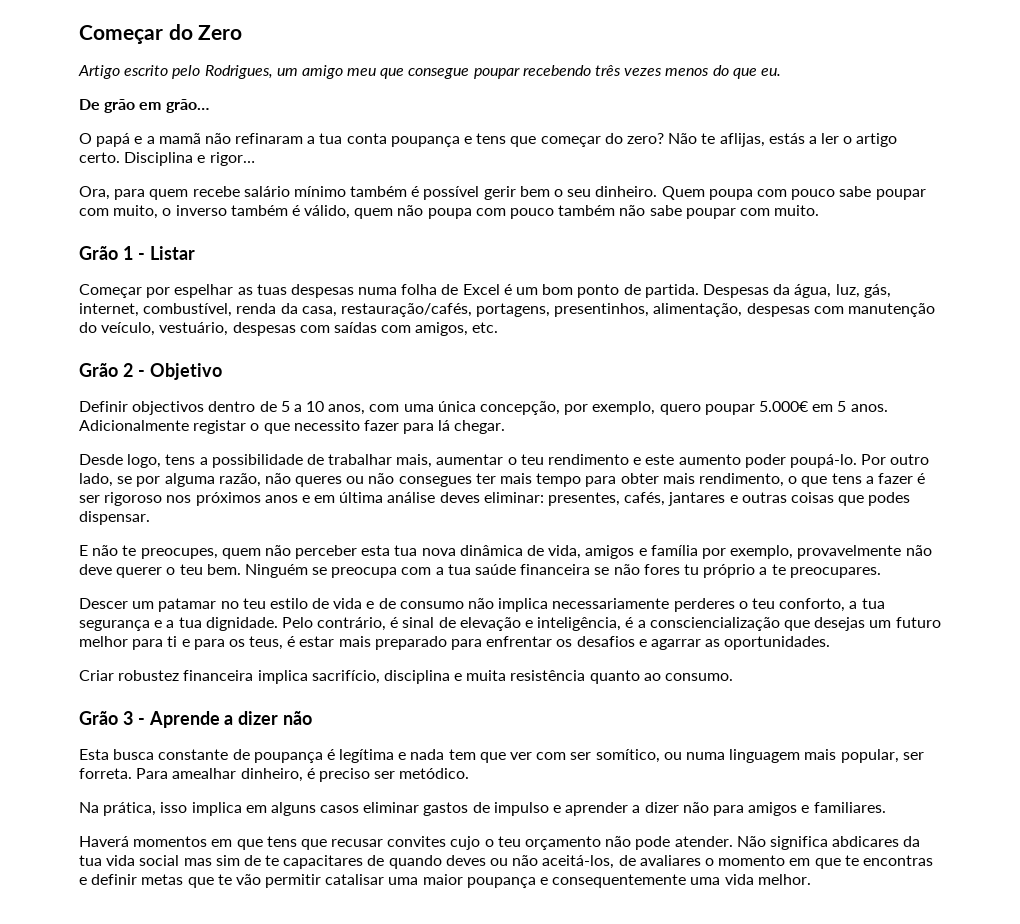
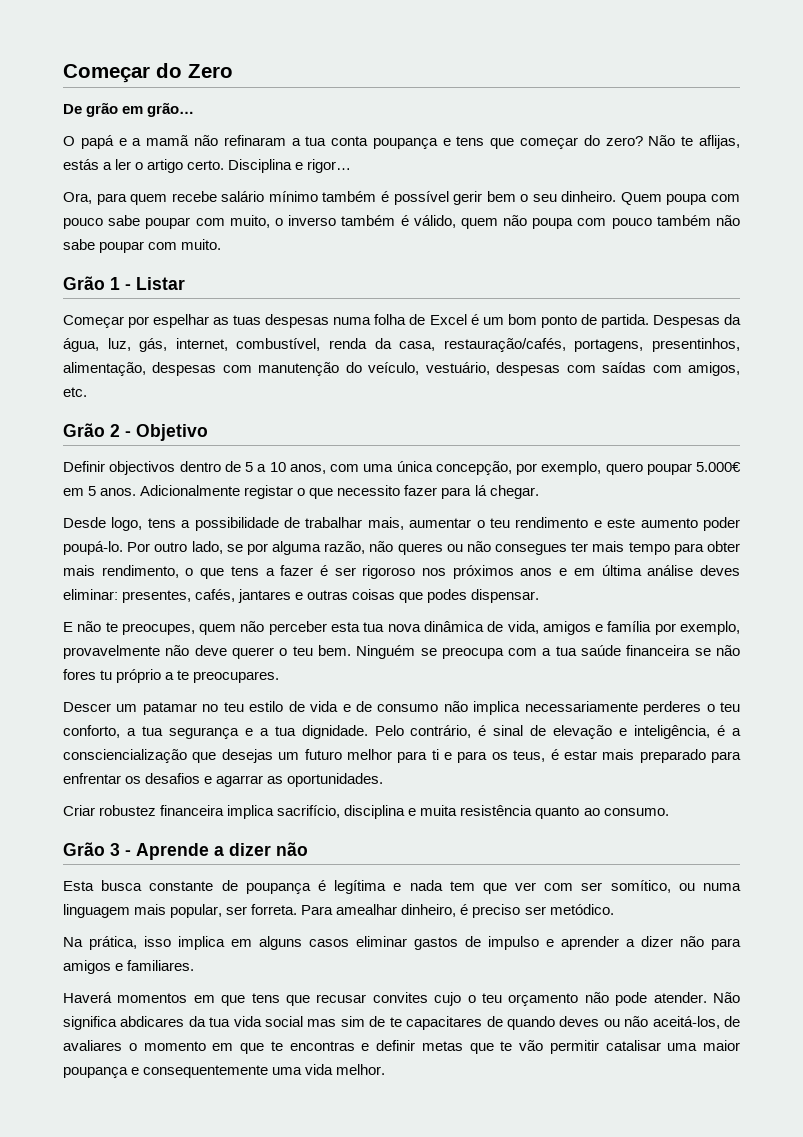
- Artigo escrito pelo Rodrigues, um amigo meu que consegue poupar recebendo três vezes menos do que eu.

